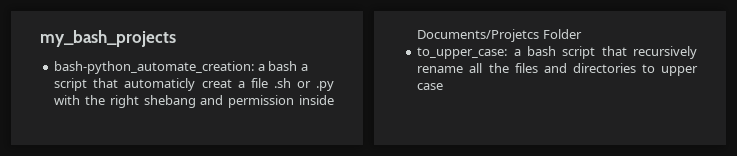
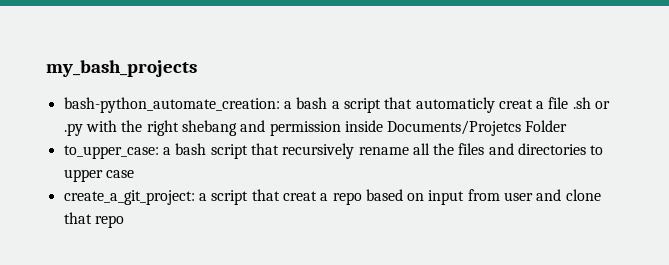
+ create_a_git_project: a script that creat a repo based on input from user and clone that repo

